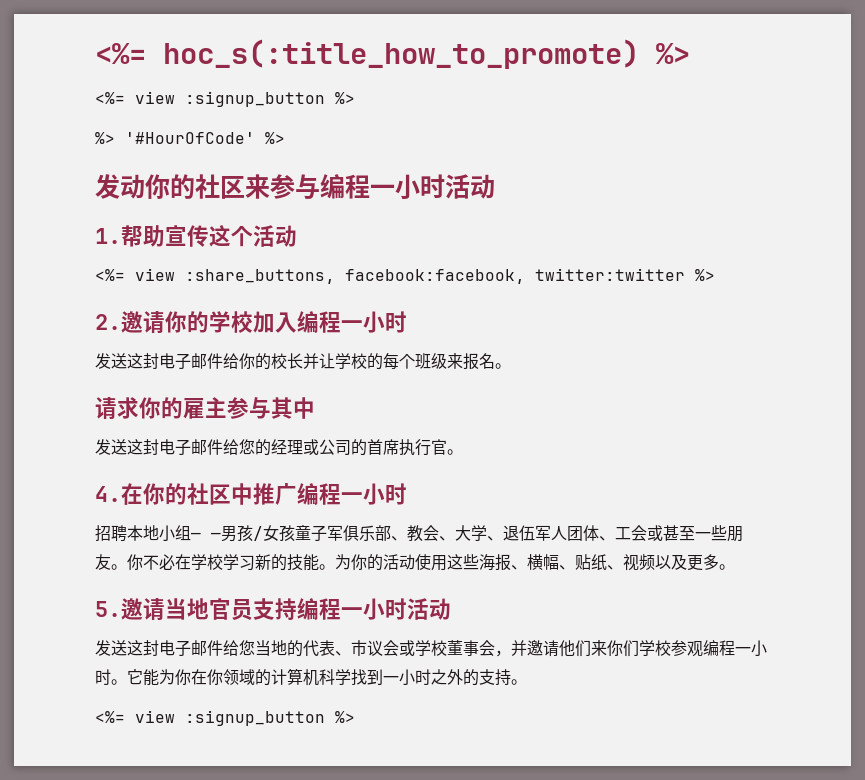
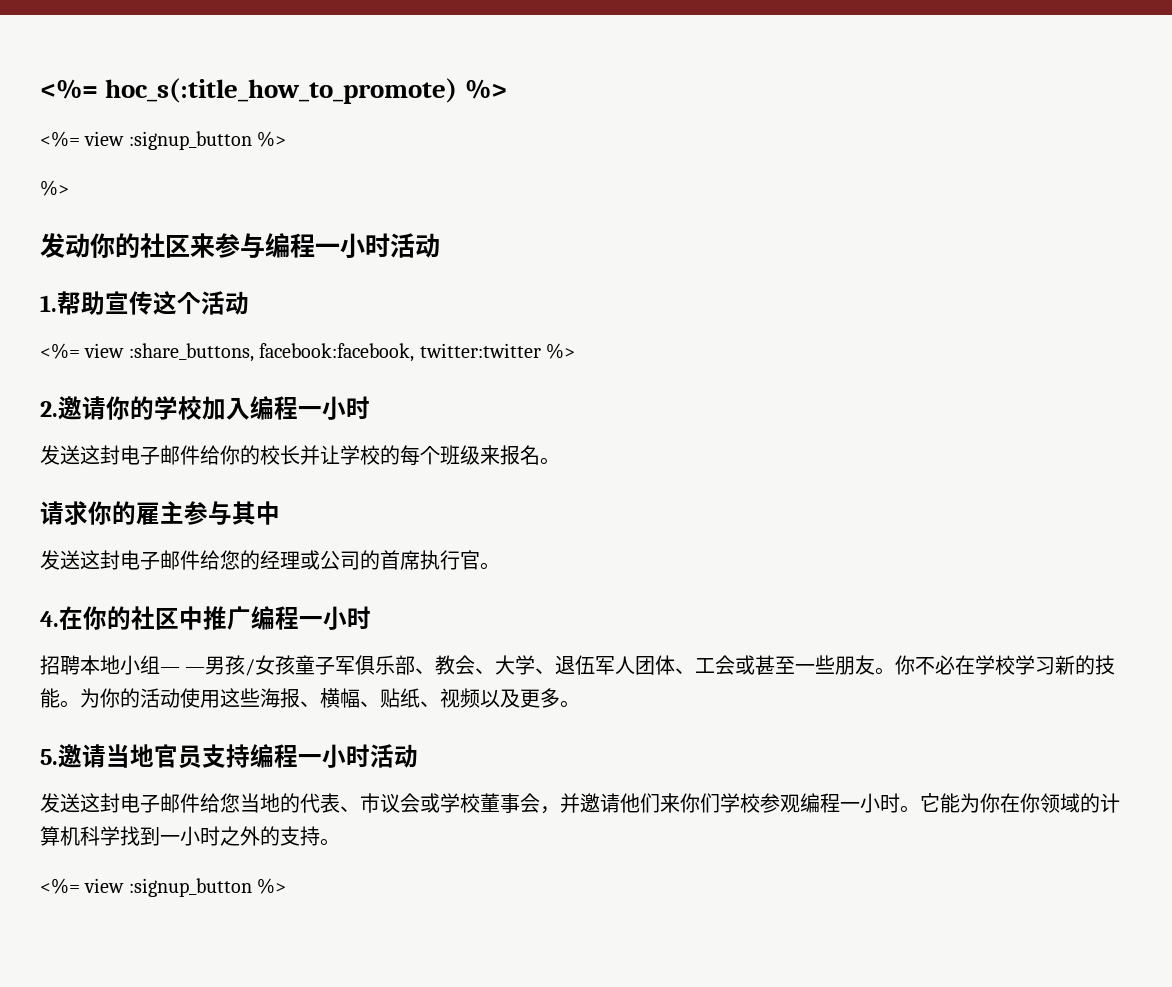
  <%= hoc_s(:title_how_to_promote) %>
  <%= view :signup_button %>
- %> '#HourOfCode' %>
+ %>

